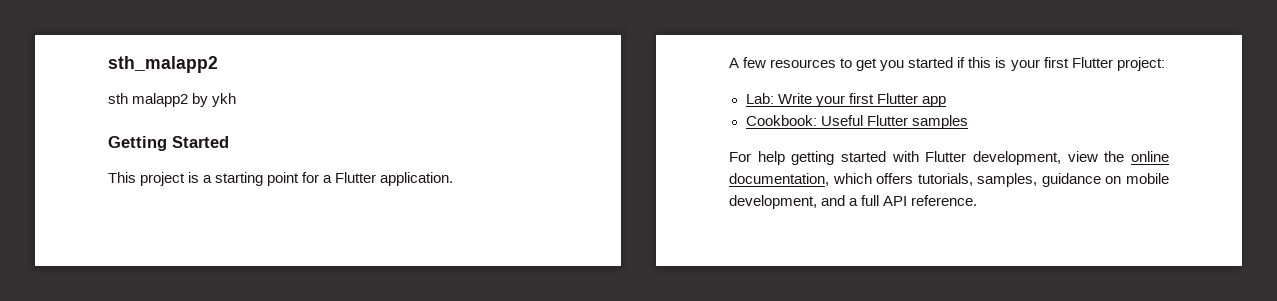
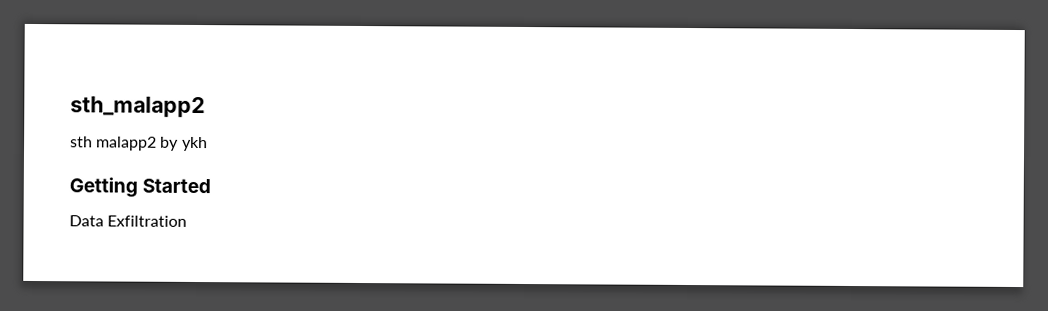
- This project is a starting point for a Flutter application.
- A few resources to get you started if this is your first Flutter project:
- Lab: Write your first Flutter app
- Cookbook: Useful Flutter samples
- For help getting started with Flutter development, view the online documentation, which offers tutorials, samples, guidance on mobile development, and a full API reference.
+ Data Exfiltration

